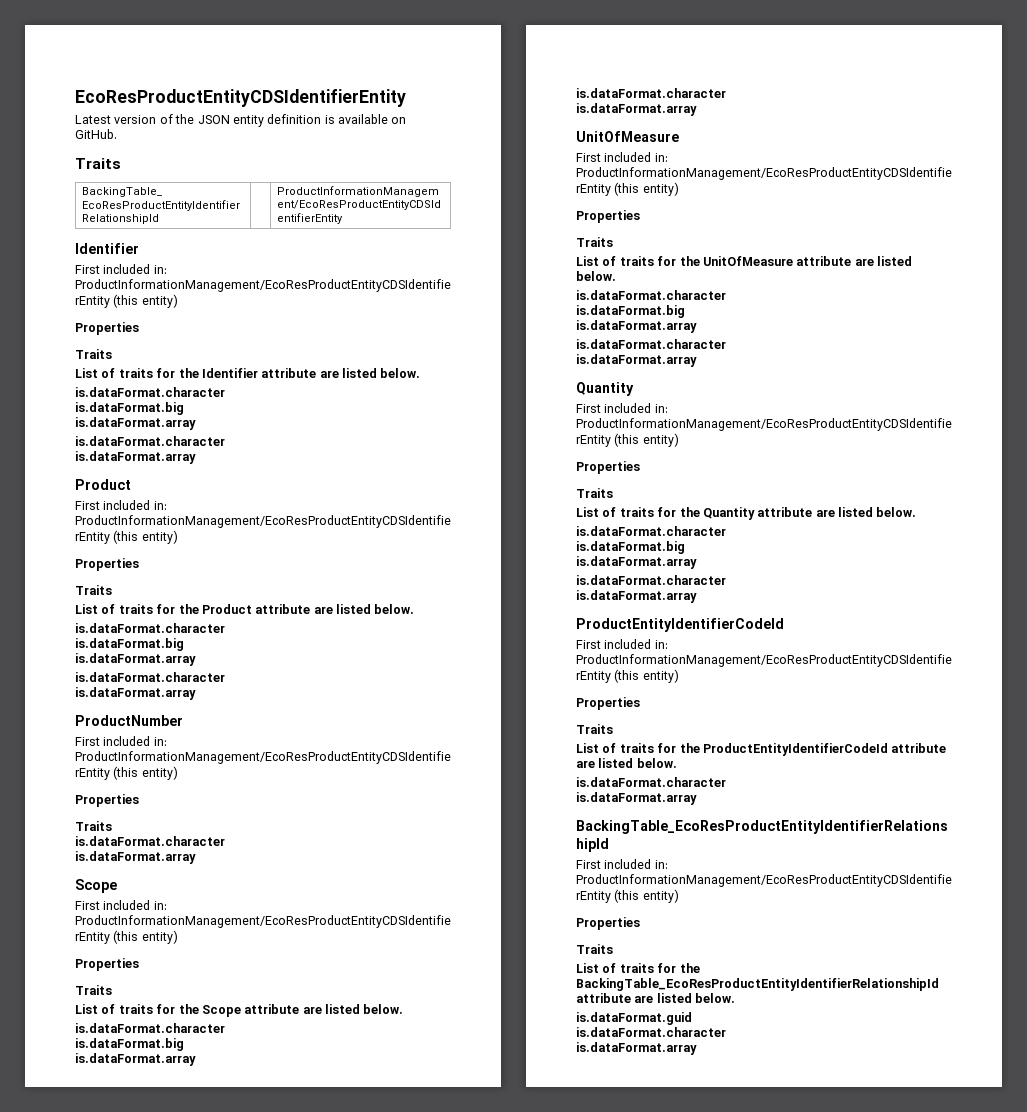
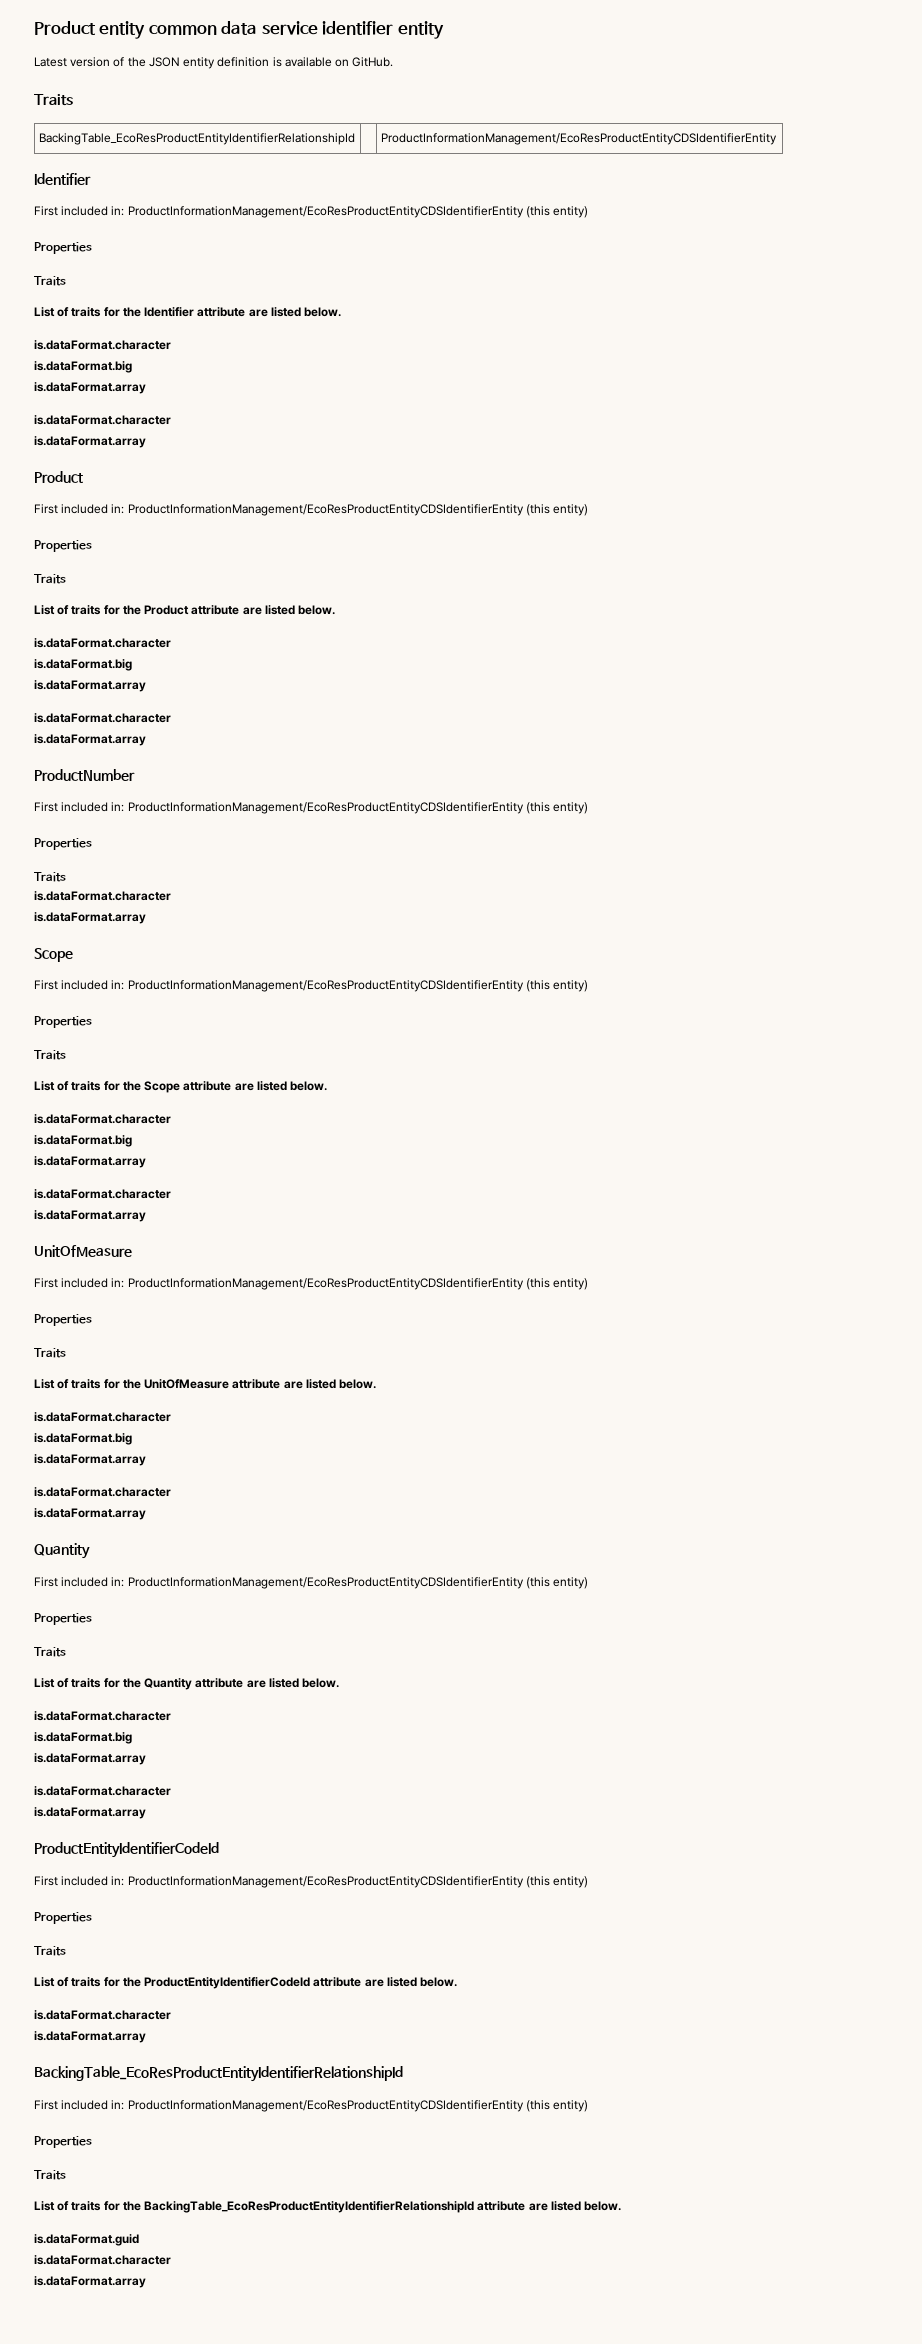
- EcoResProductEntityCDSIdentifierEntity
+ Product entity common data service identifier entity

